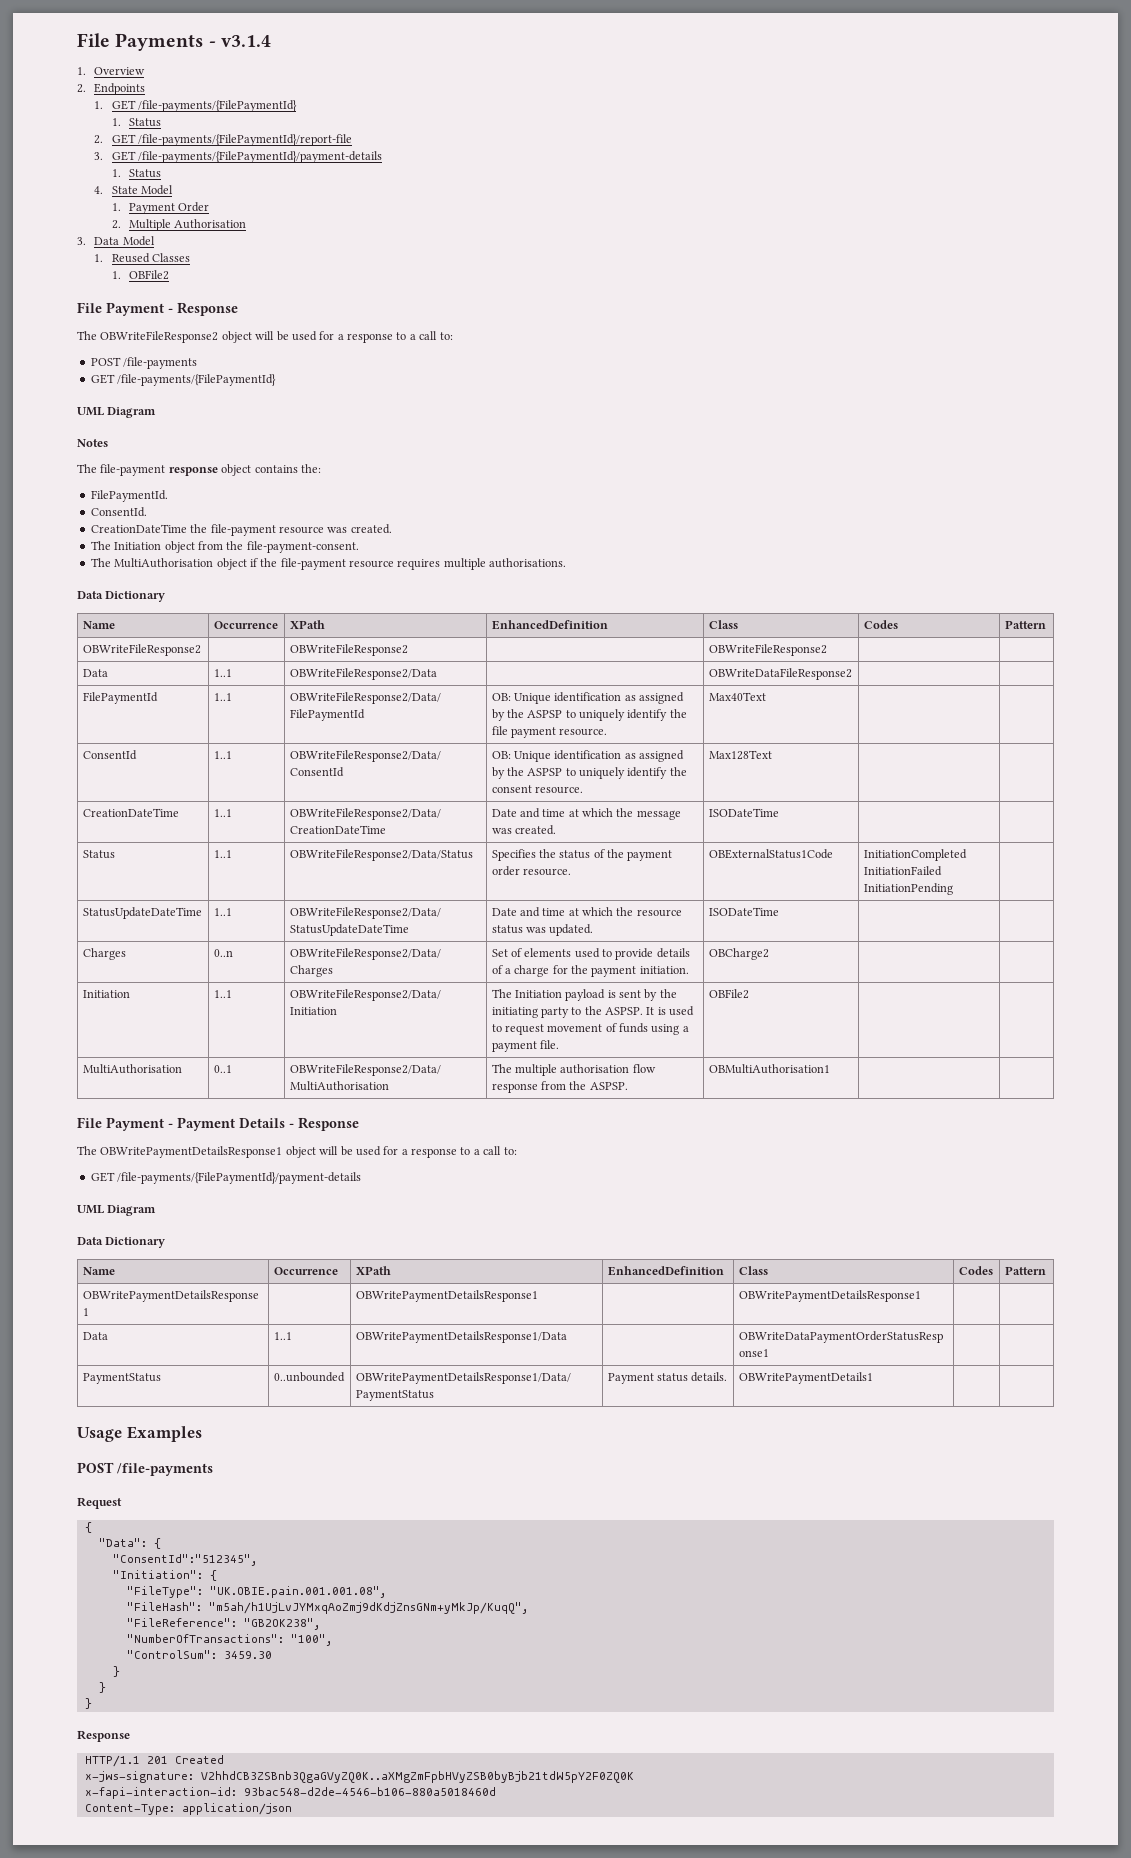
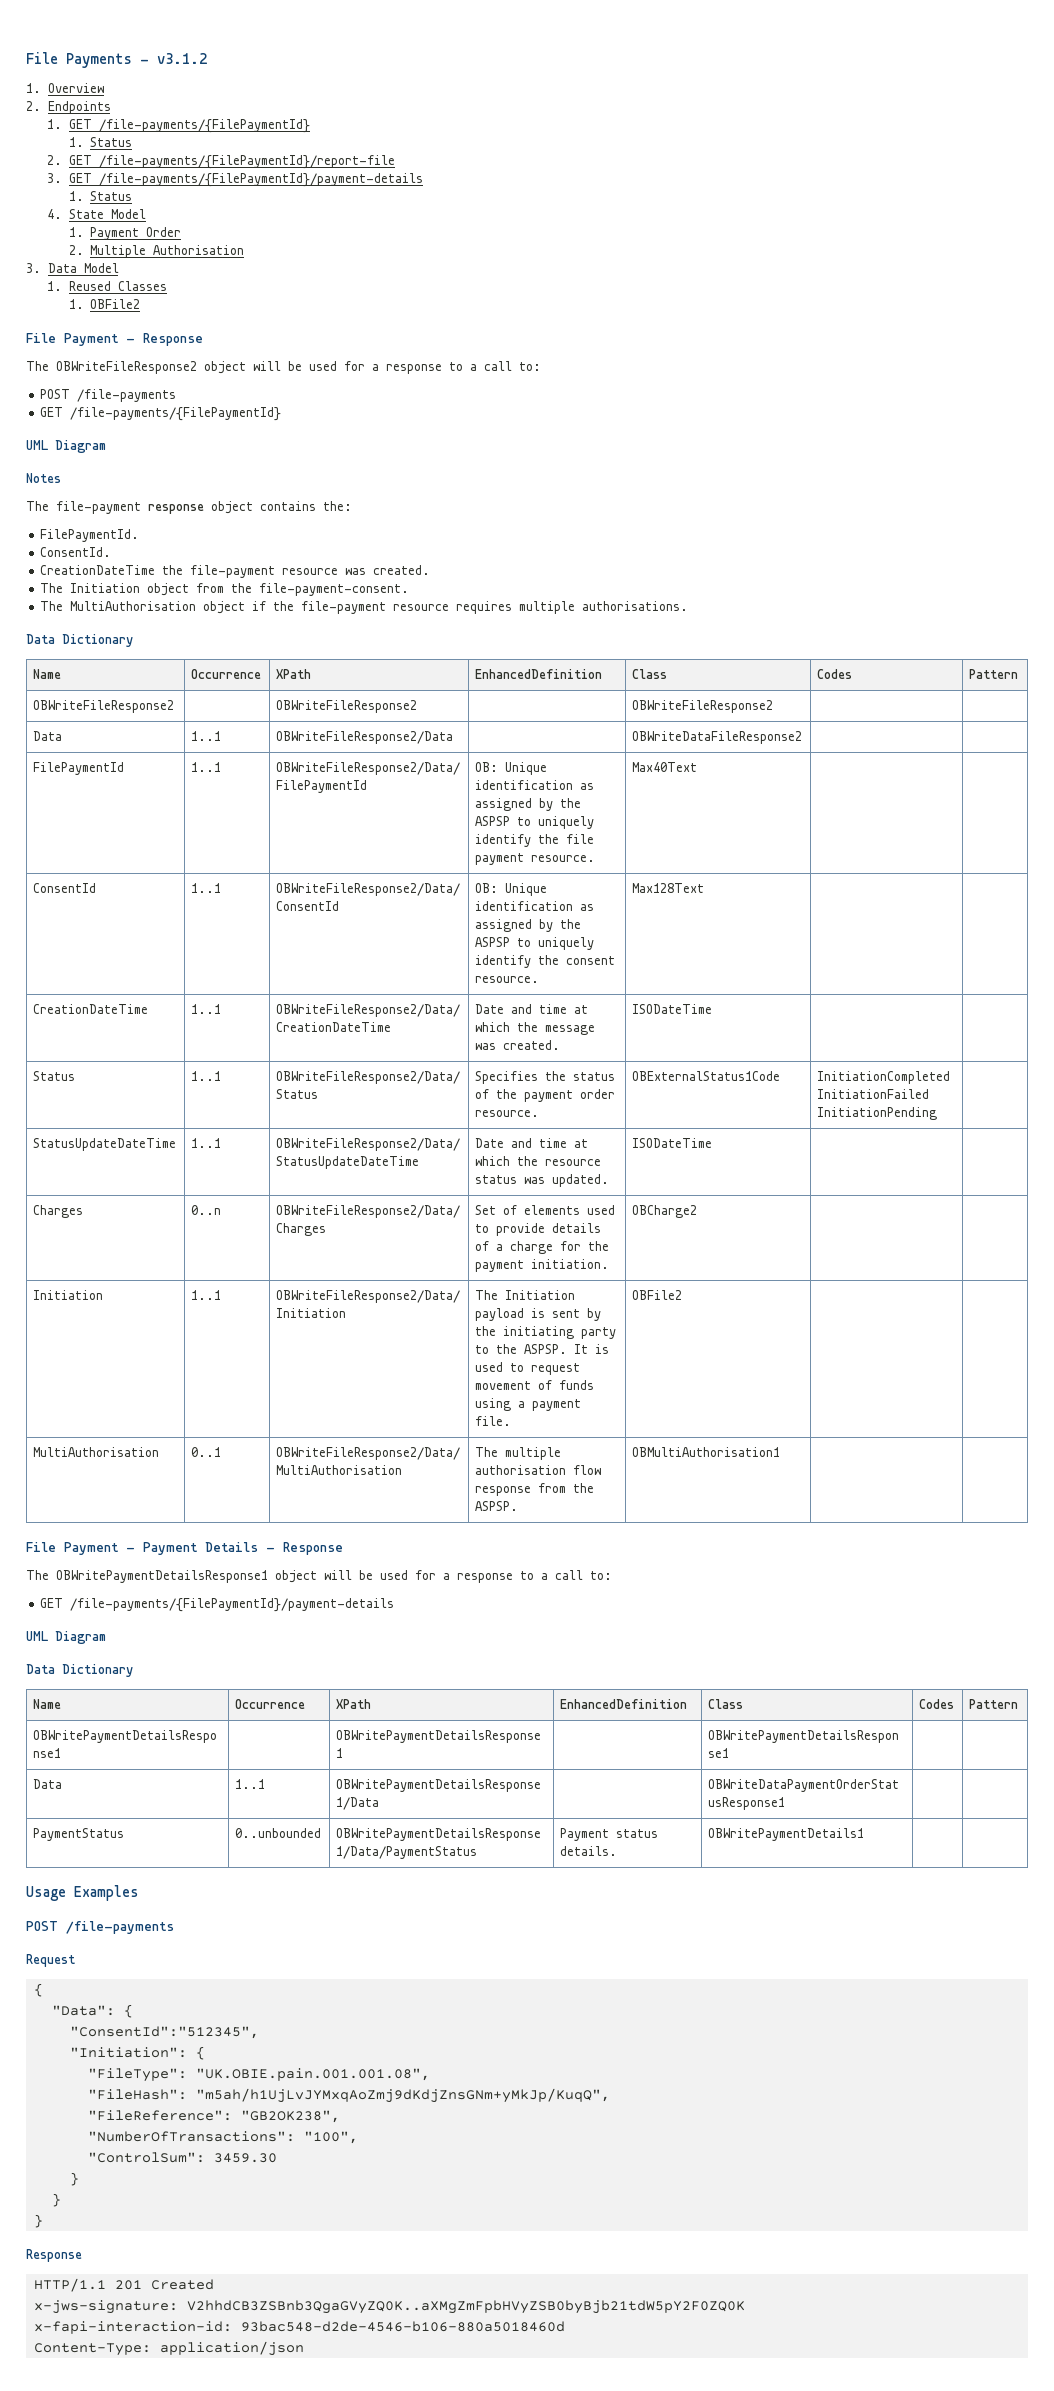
- File Payments - v3.1.4
+ File Payments - v3.1.2

